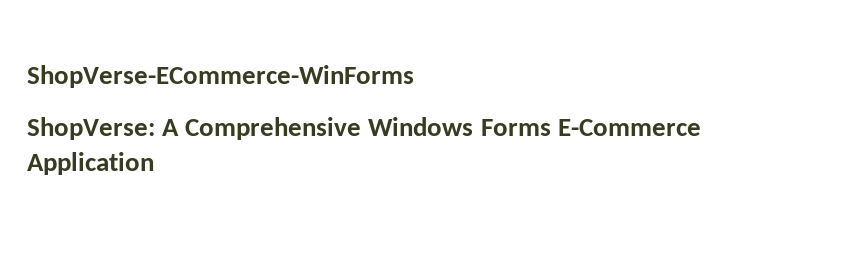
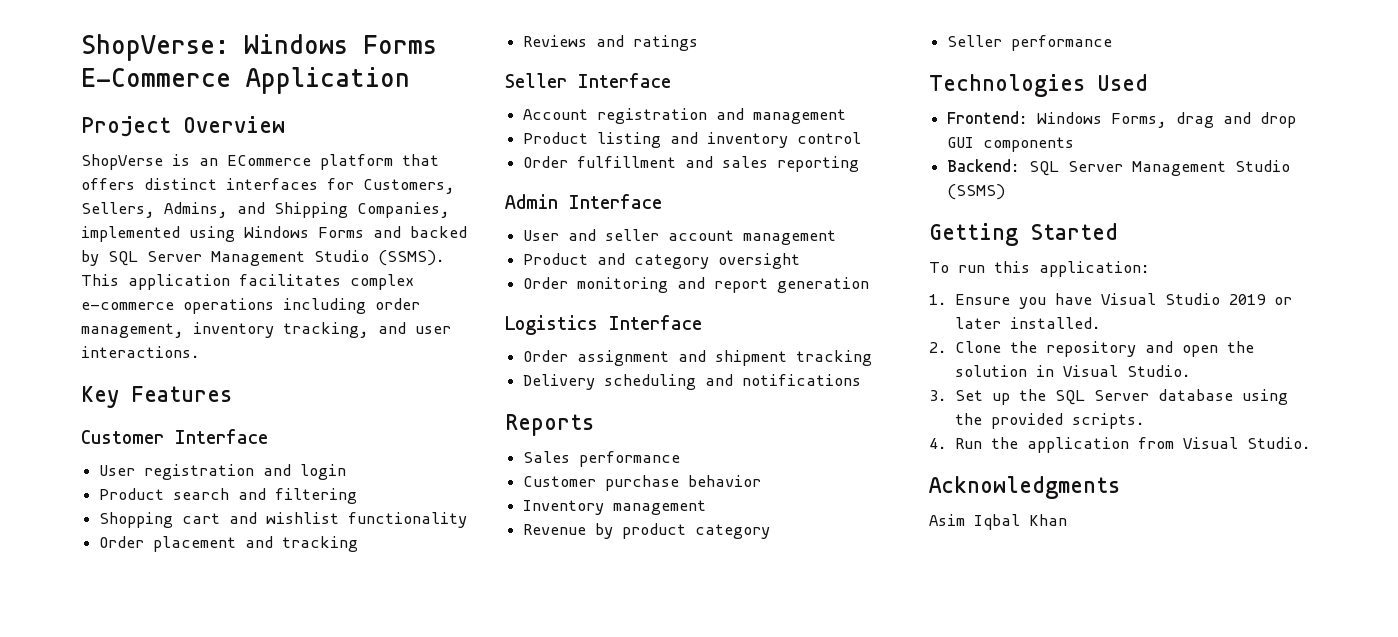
- ShopVerse-ECommerce-WinForms
- ShopVerse: A Comprehensive Windows Forms E-Commerce Application
+ ShopVerse: Windows Forms E-Commerce Application
+ Project Overview
+ ShopVerse is an ECommerce platform that offers distinct interfaces for Customers, Sellers, Admins, and Shipping Companies, implemented using Windows Forms and backed by SQL Server Management Studio (SSMS). This application facilitates complex e-commerce operations including order management, inventory tracking, and user interactions.
+ Key Features
+ Customer Interface
+ User registration and login
+ Product search and filtering
+ Shopping cart and wishlist functionality
+ Order placement and tracking
+ Reviews and ratings
+ Seller Interface
+ Account registration and management
+ Product listing and inventory control
+ Order fulfillment and sales reporting
+ Admin Interface
+ User and seller account management
+ Product and category oversight
+ Order monitoring and report generation
+ Logistics Interface
+ Order assignment and shipment tracking
+ Delivery scheduling and notifications
+ Reports
+ Sales performance
+ Customer purchase behavior
+ Inventory management
+ Revenue by product category
+ Seller performance
+ Technologies Used
+ Frontend: Windows Forms, drag and drop GUI components
+ Backend: SQL Server Management Studio (SSMS)
+ Getting Started
+ To run this application:
+ 1. Ensure you have Visual Studio 2019 or later installed.
+ 2. Clone the repository and open the solution in Visual Studio.
+ 3. Set up the SQL Server database using the provided scripts.
+ 4. Run the application from Visual Studio.
+ Acknowledgments
+ Asim Iqbal Khan

